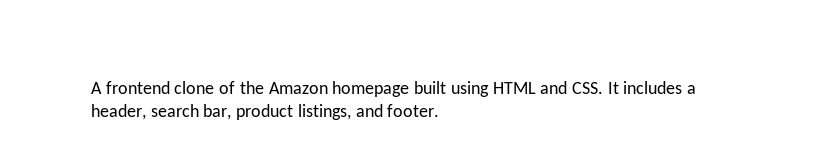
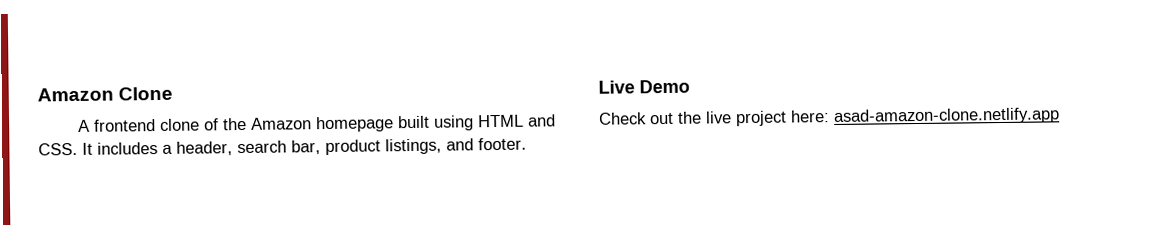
+ Amazon Clone
+ Live Demo
+ Check out the live project here: asad-amazon-clone.netlify.app

